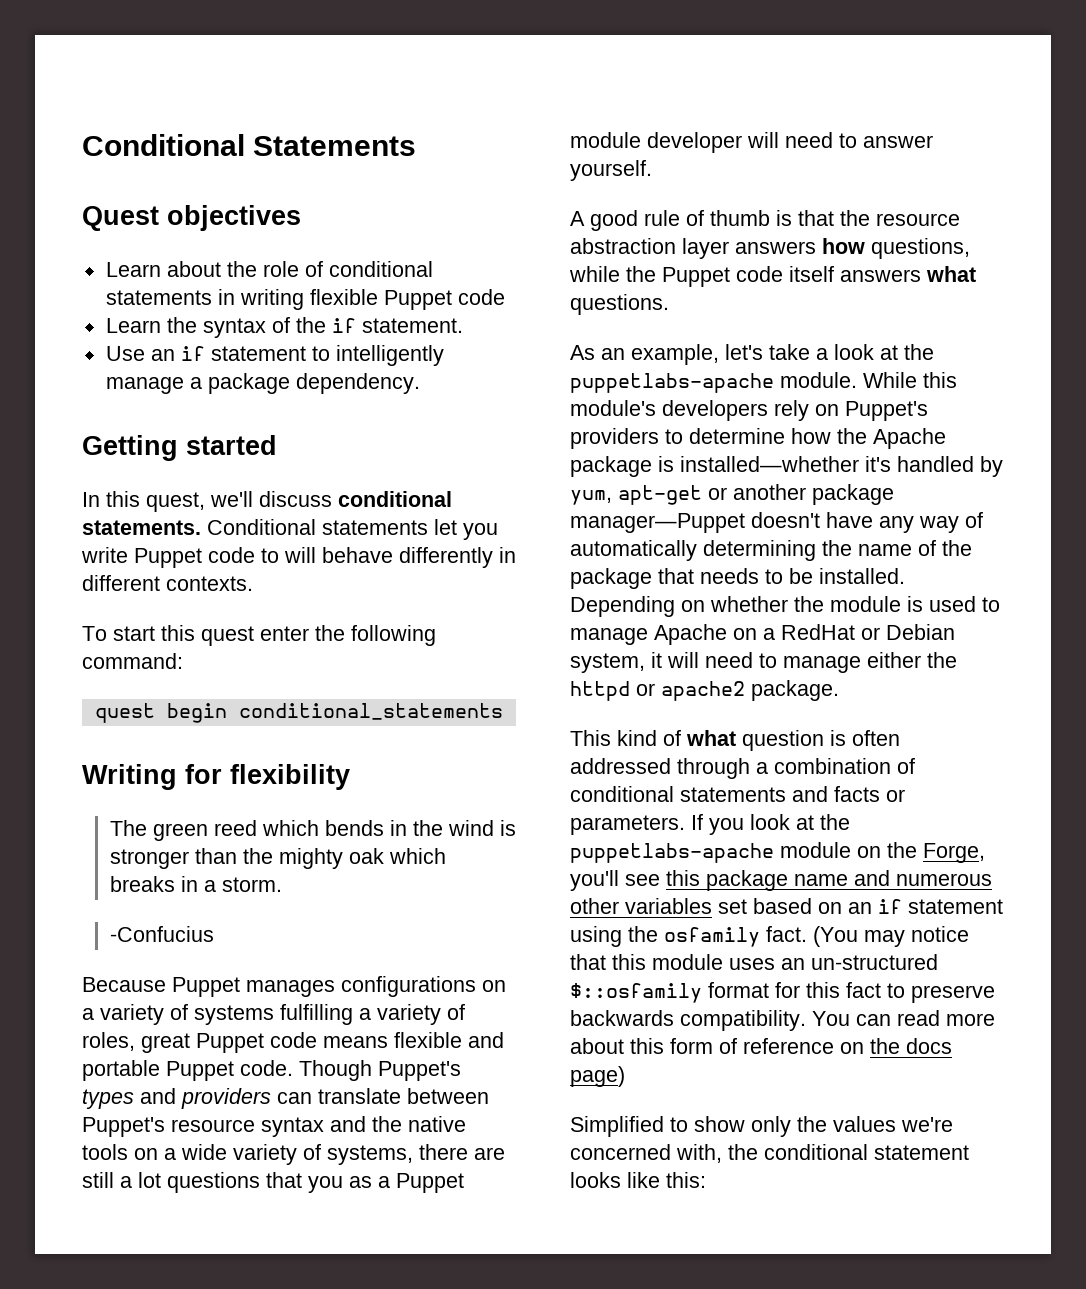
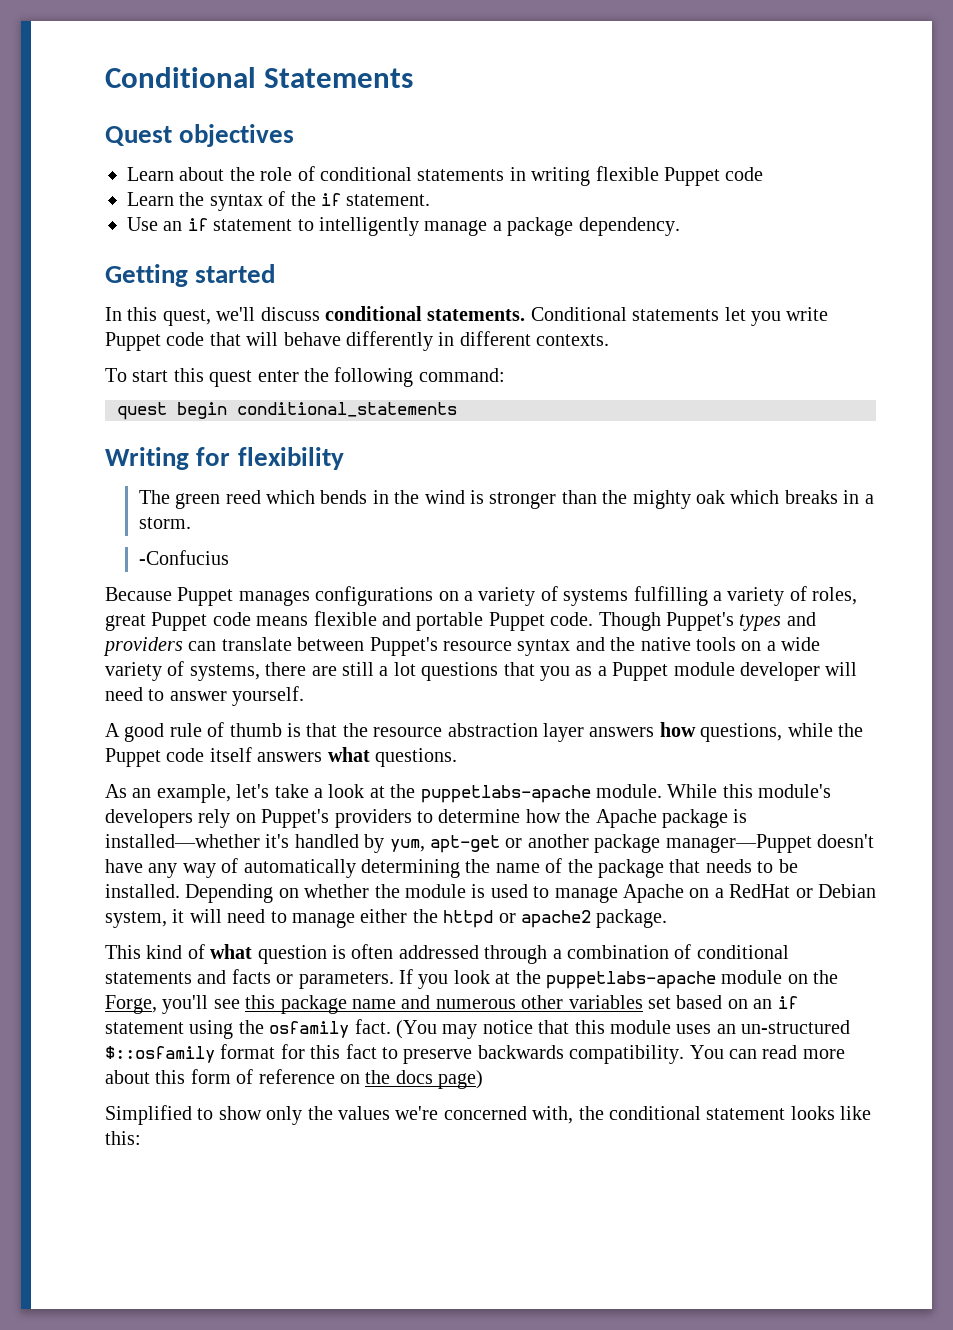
- Conditional statements let you write Puppet code to will behave differently in different contexts.
+ Conditional statements let you write Puppet code that will behave differently in different contexts.

